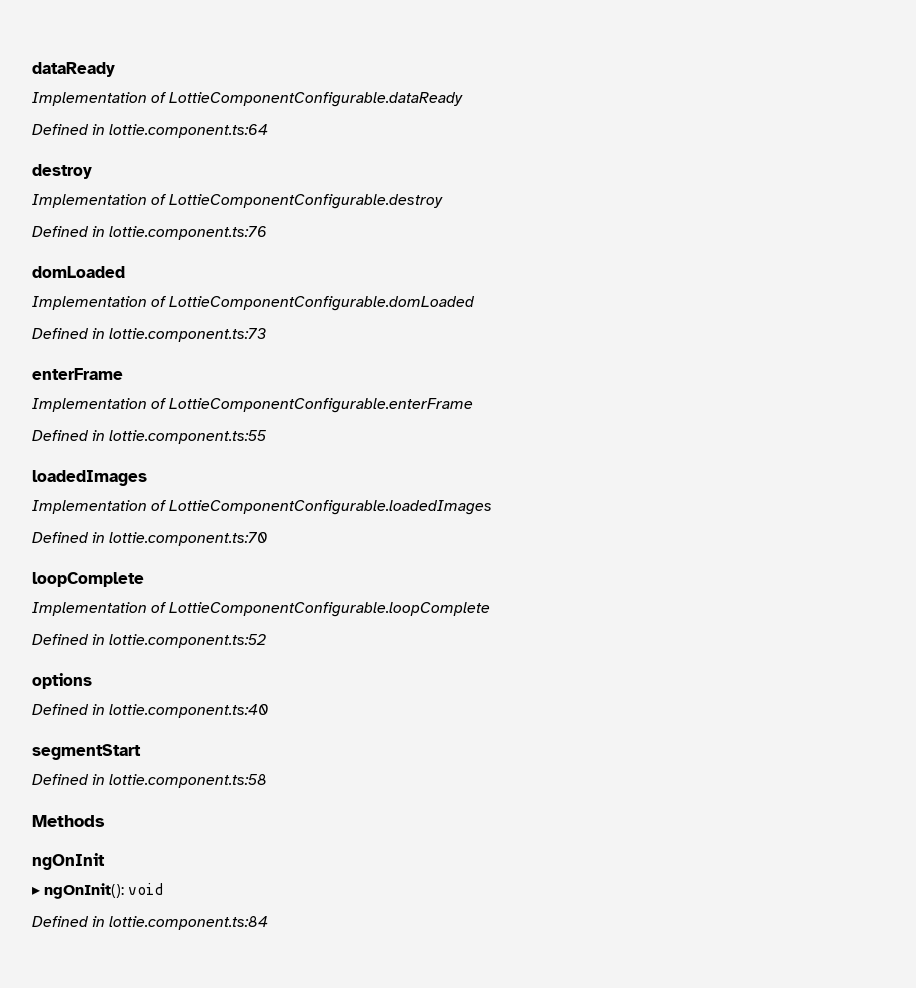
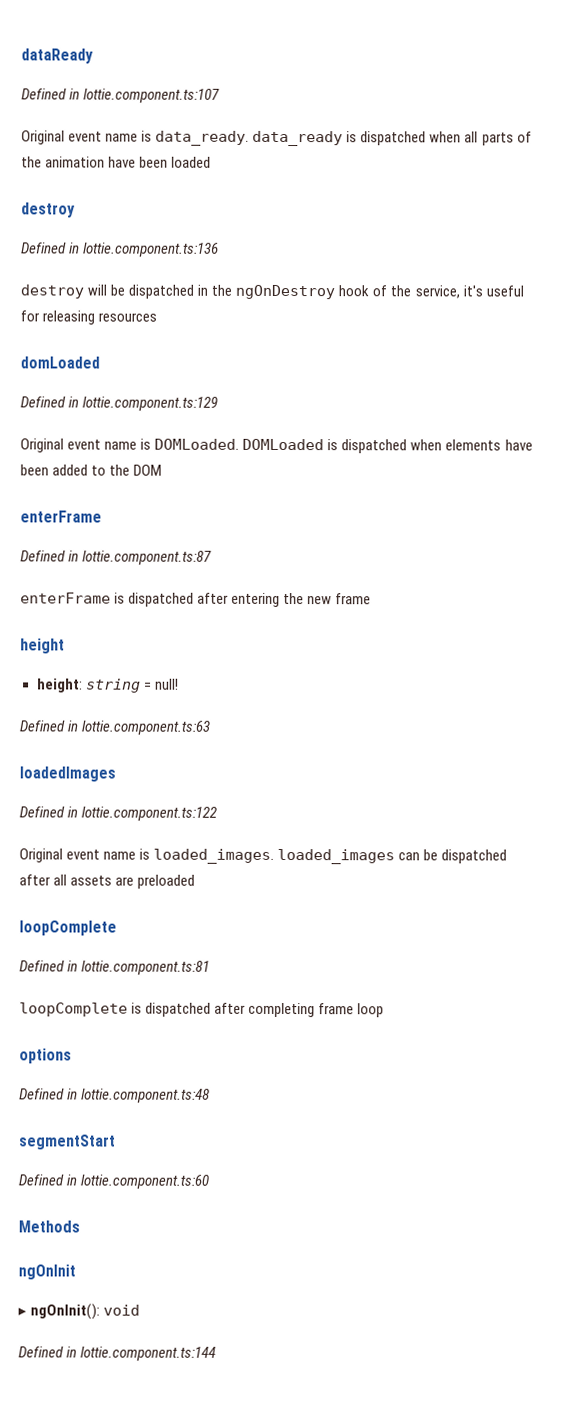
- Implementation of LottieComponentConfigurable.dataReady
- Defined in lottie.component.ts:64
+ Defined in lottie.component.ts:107
+ Original event name is data_ready. data_ready is dispatched when all parts of the animation have been loaded
  destroy
- Implementation of LottieComponentConfigurable.destroy
- Defined in lottie.component.ts:76
+ Defined in lottie.component.ts:136
+ destroy will be dispatched in the ngOnDestroy hook of the service, it's useful for releasing resources
  domLoaded
- Implementation of LottieComponentConfigurable.domLoaded
- Defined in lottie.component.ts:73
+ Defined in lottie.component.ts:129
+ Original event name is DOMLoaded. DOMLoaded is dispatched when elements have been added to the DOM
  enterFrame
- Implementation of LottieComponentConfigurable.enterFrame
- Defined in lottie.component.ts:55
+ Defined in lottie.component.ts:87
+ enterFrame is dispatched after entering the new frame
+ height
+ height: string = null!
+ Defined in lottie.component.ts:63
- Implementation of LottieComponentConfigurable.loadedImages
- Defined in lottie.component.ts:70
+ Defined in lottie.component.ts:122
+ Original event name is loaded_images. loaded_images can be dispatched after all assets are preloaded
  loopComplete
- Implementation of LottieComponentConfigurable.loopComplete
- Defined in lottie.component.ts:52
+ Defined in lottie.component.ts:81
+ loopComplete is dispatched after completing frame loop
- Defined in lottie.component.ts:40
+ Defined in lottie.component.ts:48
- Defined in lottie.component.ts:58
+ Defined in lottie.component.ts:60
- Defined in lottie.component.ts:84
+ Defined in lottie.component.ts:144

